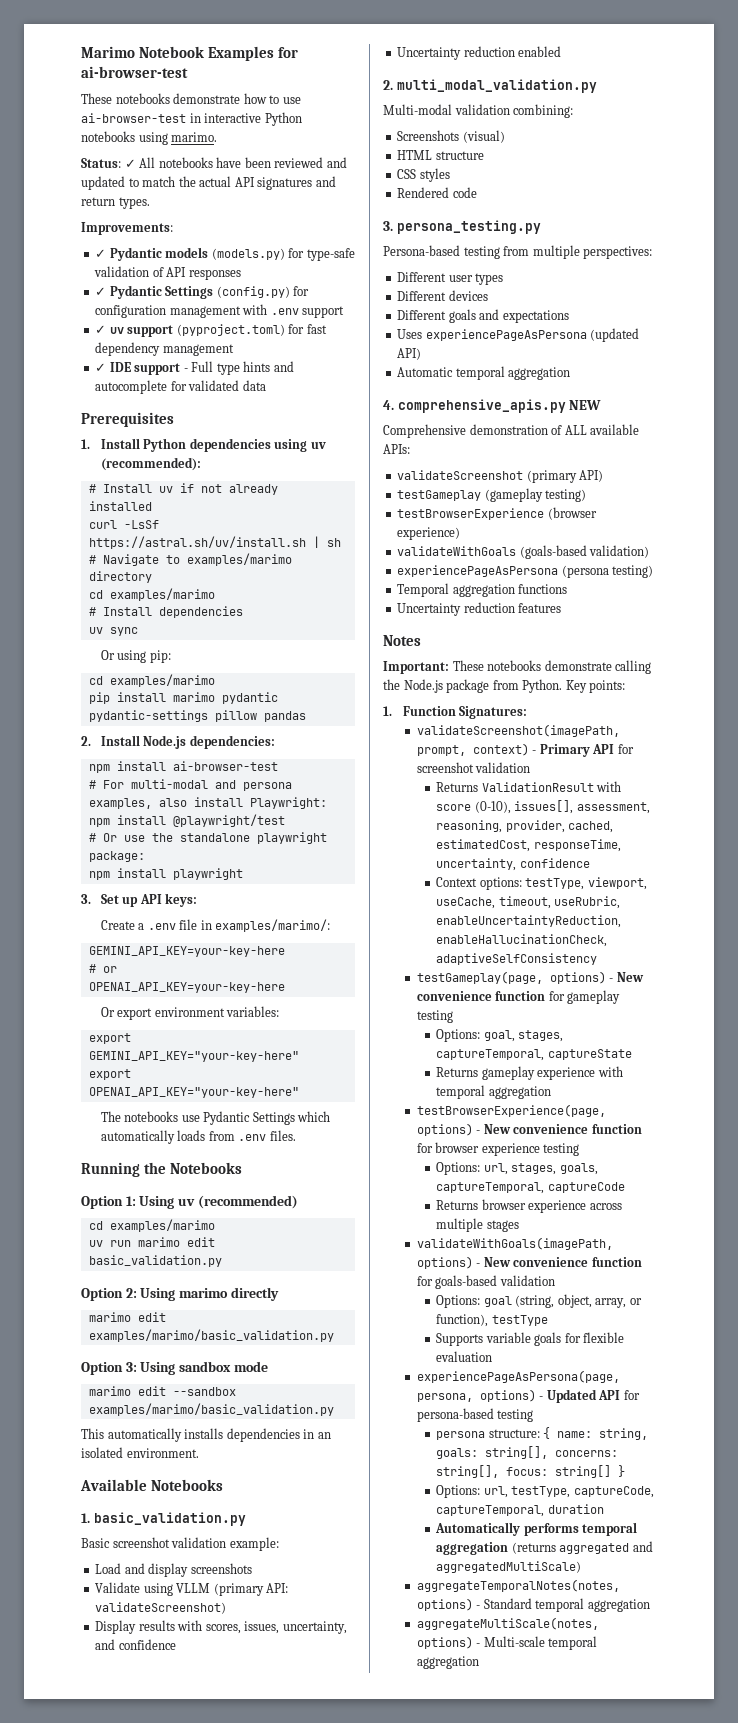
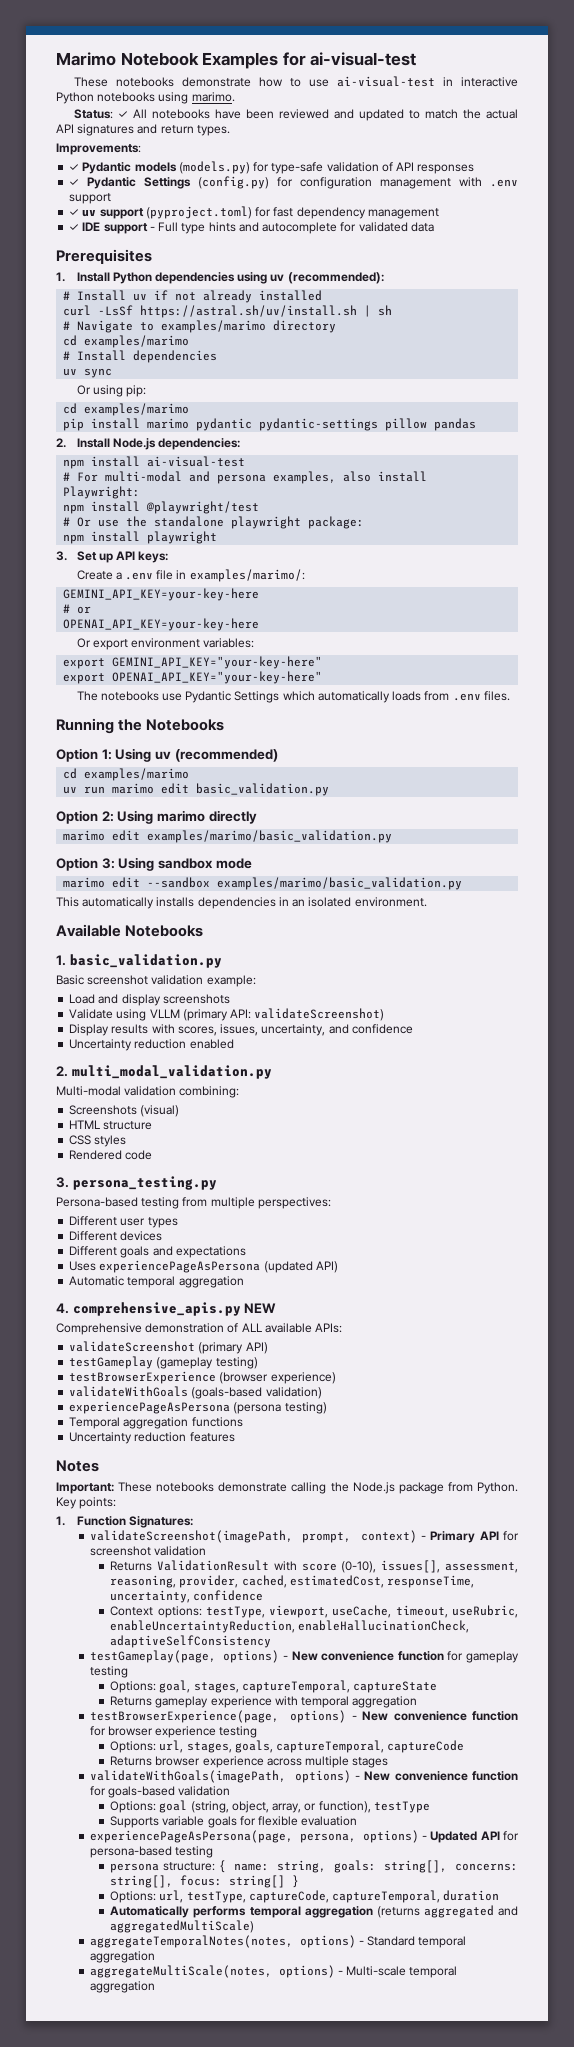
- Marimo Notebook Examples for ai-browser-test
+ Marimo Notebook Examples for ai-visual-test
- These notebooks demonstrate how to use ai-browser-test in interactive Python notebooks using marimo.
+ These notebooks demonstrate how to use ai-visual-test in interactive Python notebooks using marimo.
- npm install ai-browser-test
+ npm install ai-visual-test

